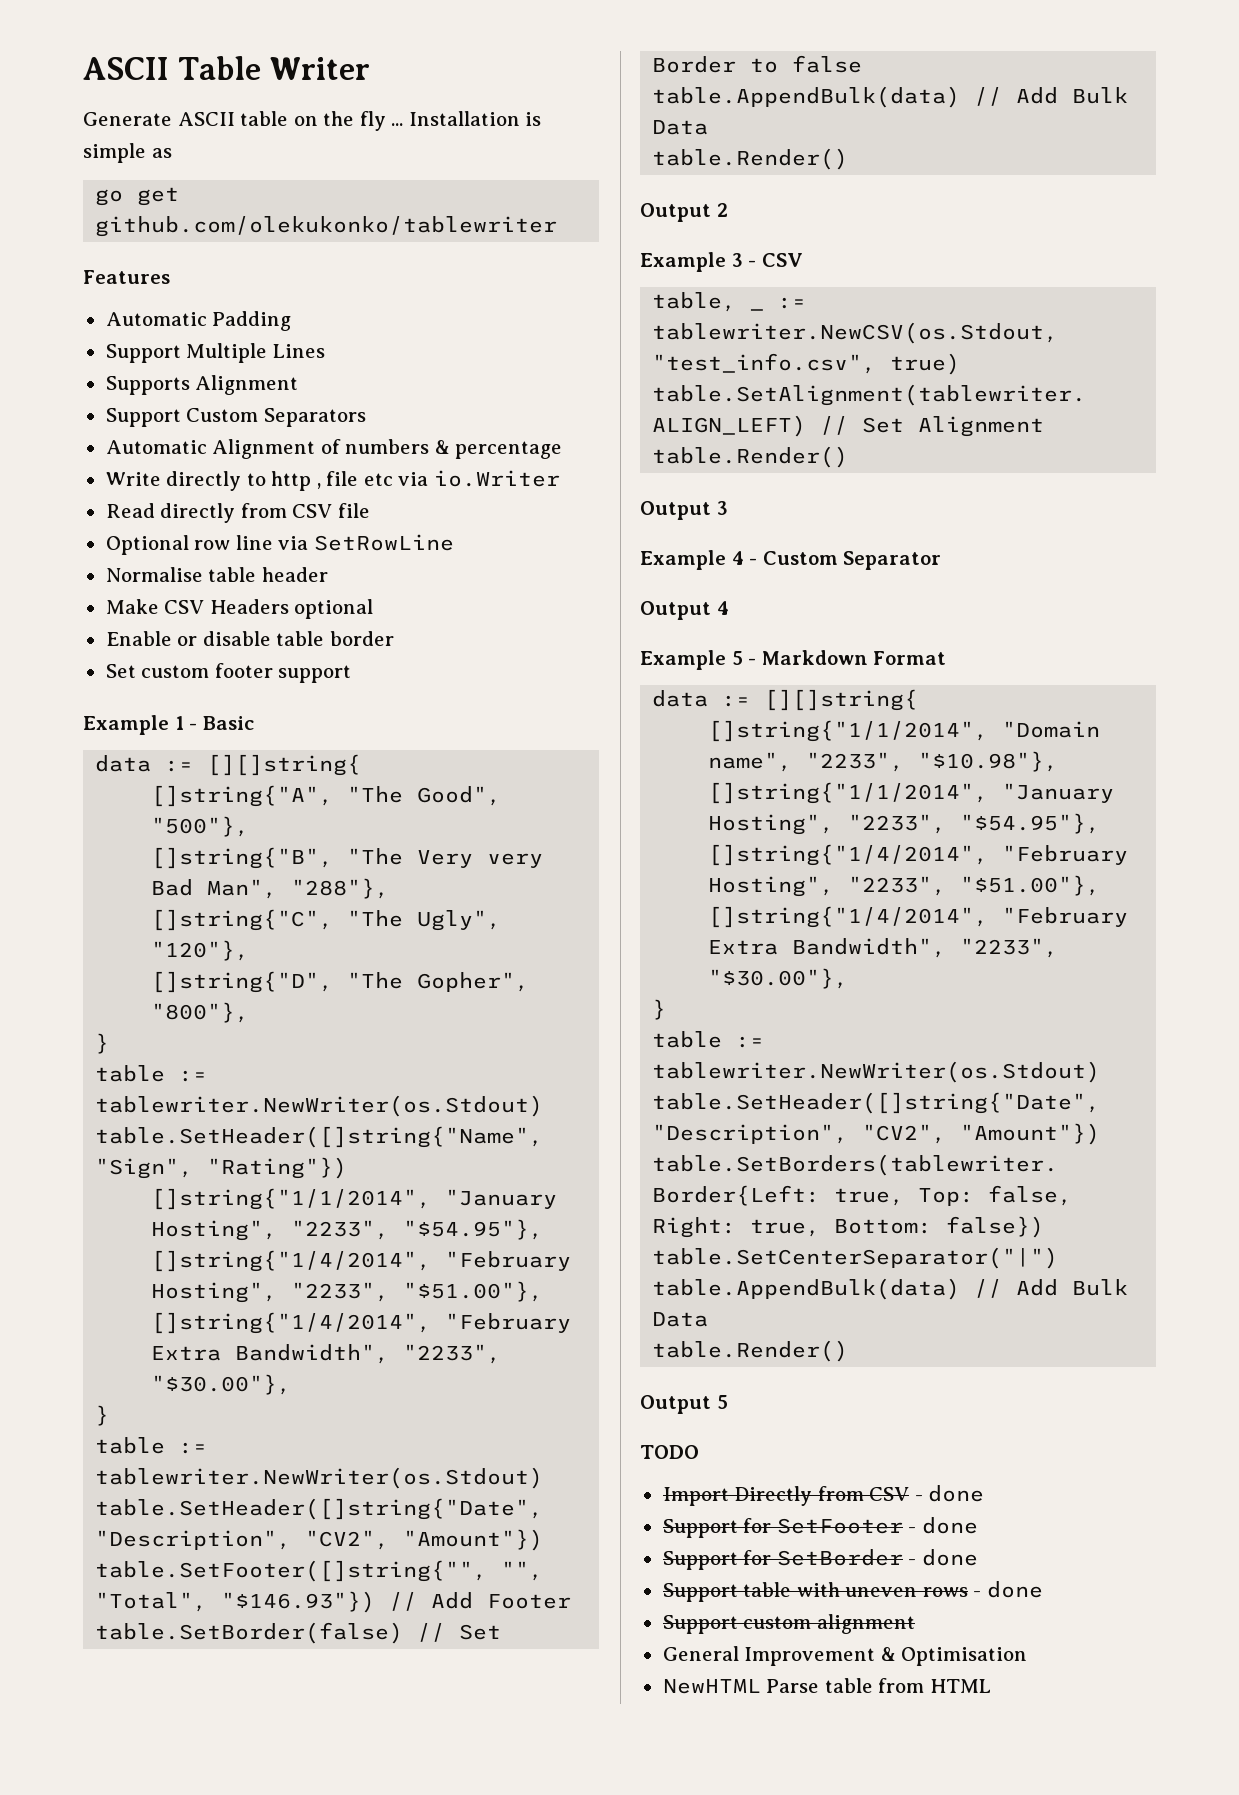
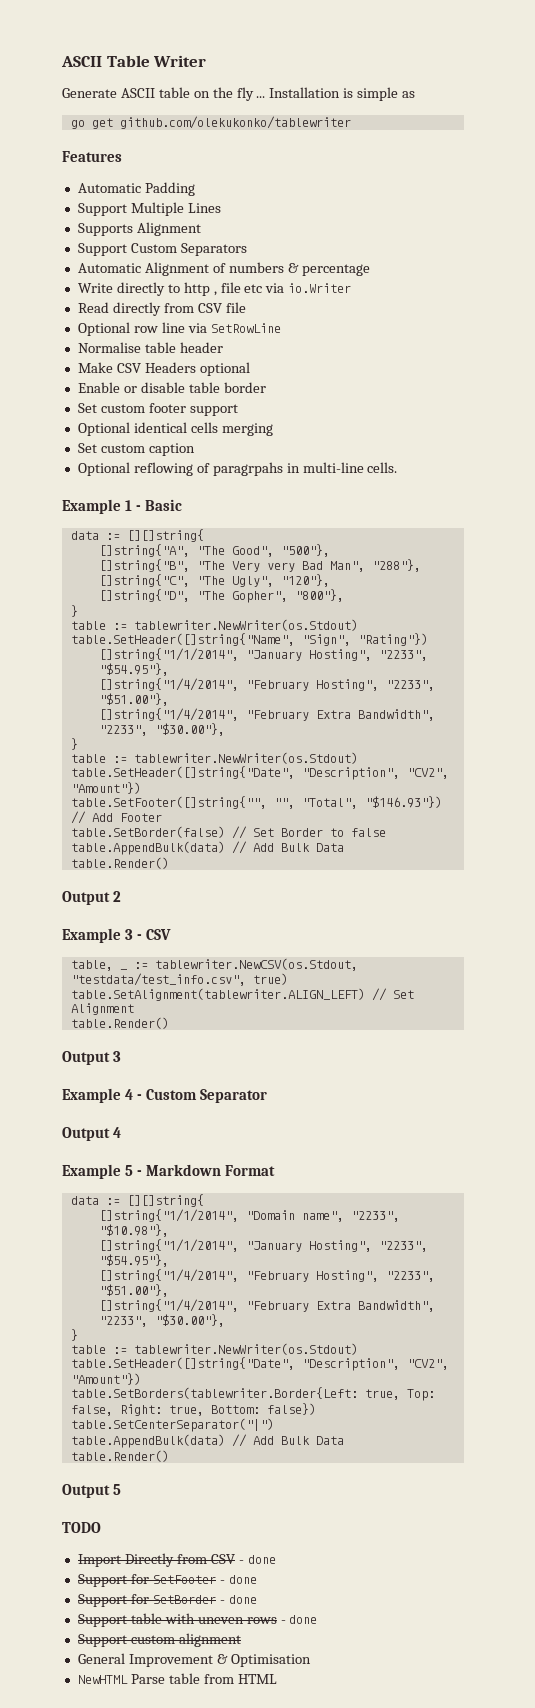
+ Optional identical cells merging
+ Set custom caption
+ Optional reflowing of paragrpahs in multi-line cells.
- table, _ := tablewriter.NewCSV(os.Stdout, "test_info.csv", true)
+ table, _ := tablewriter.NewCSV(os.Stdout, "testdata/test_info.csv", true)

